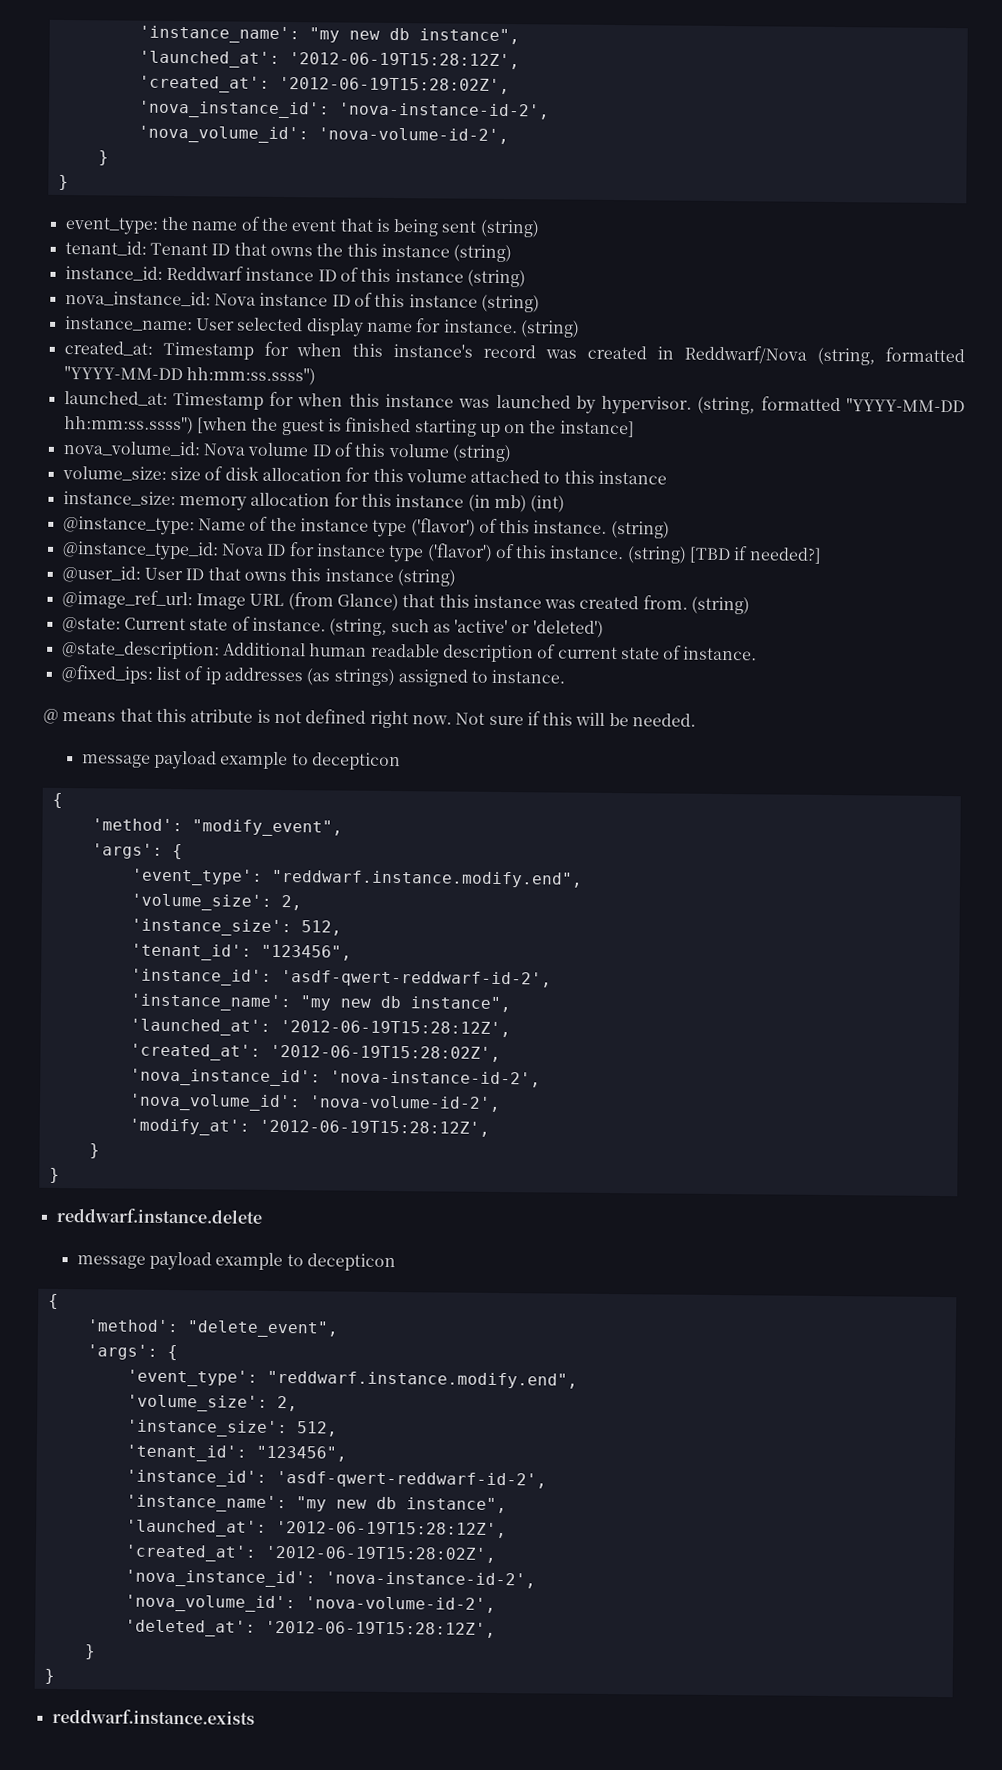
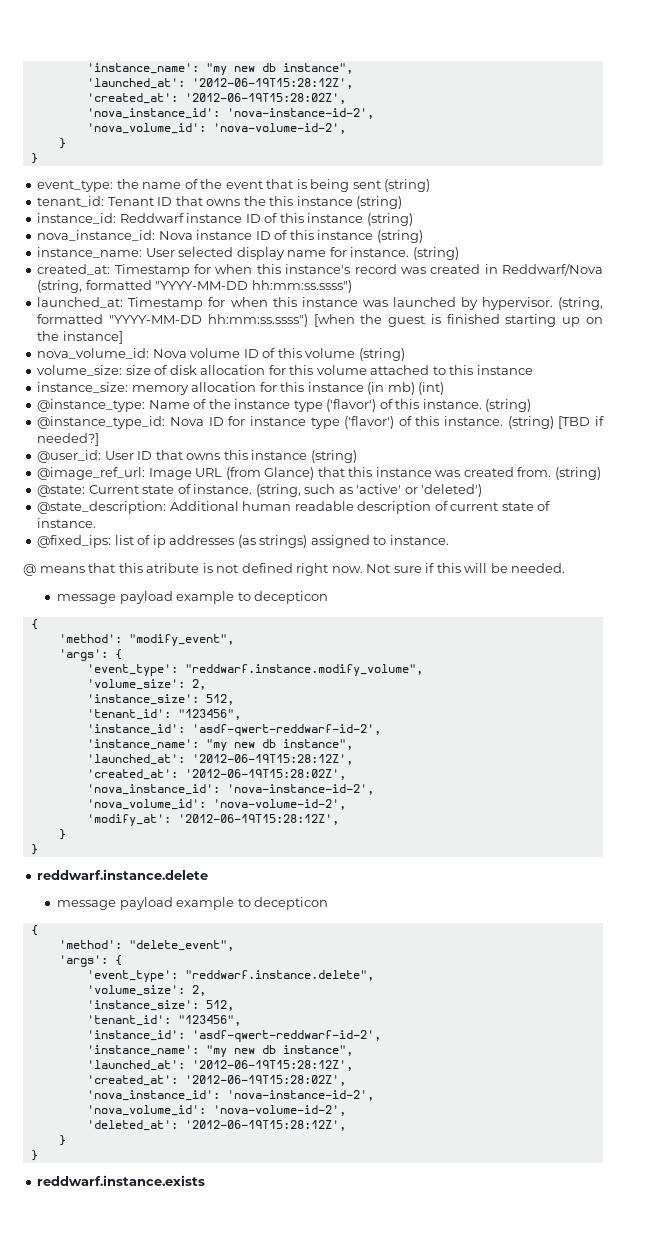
  'method': "modify_event",
  'args': {
- 'event_type': "reddwarf.instance.modify.end",
+ 'event_type': "reddwarf.instance.modify_volume",
  'method': "delete_event",
  'args': {
- 'event_type': "reddwarf.instance.modify.end",
+ 'event_type': "reddwarf.instance.delete",

